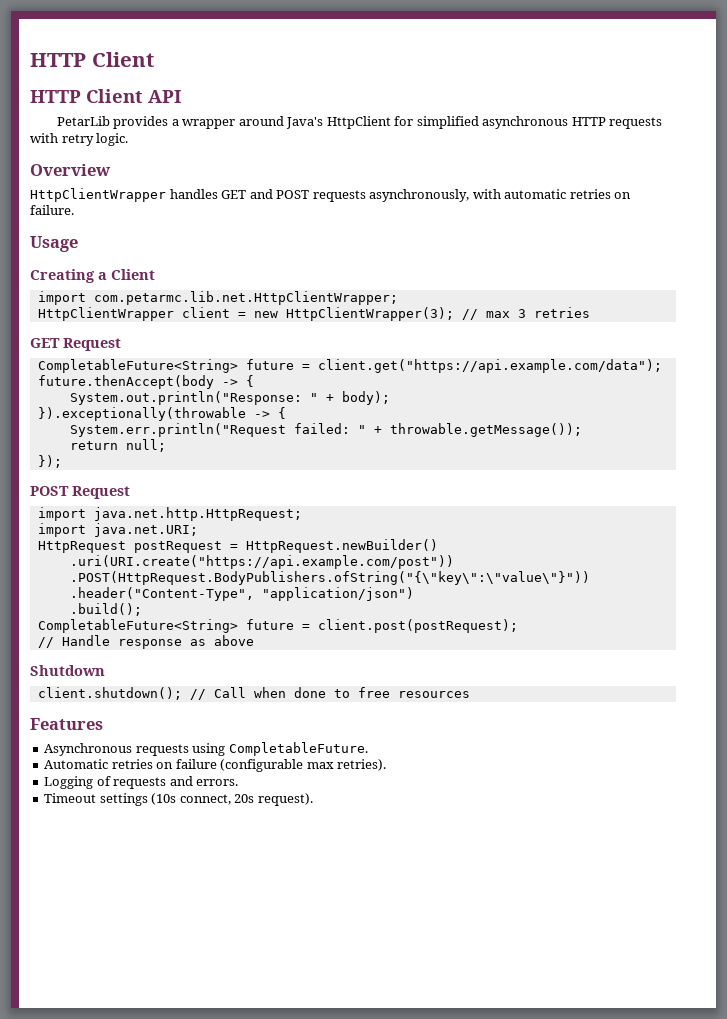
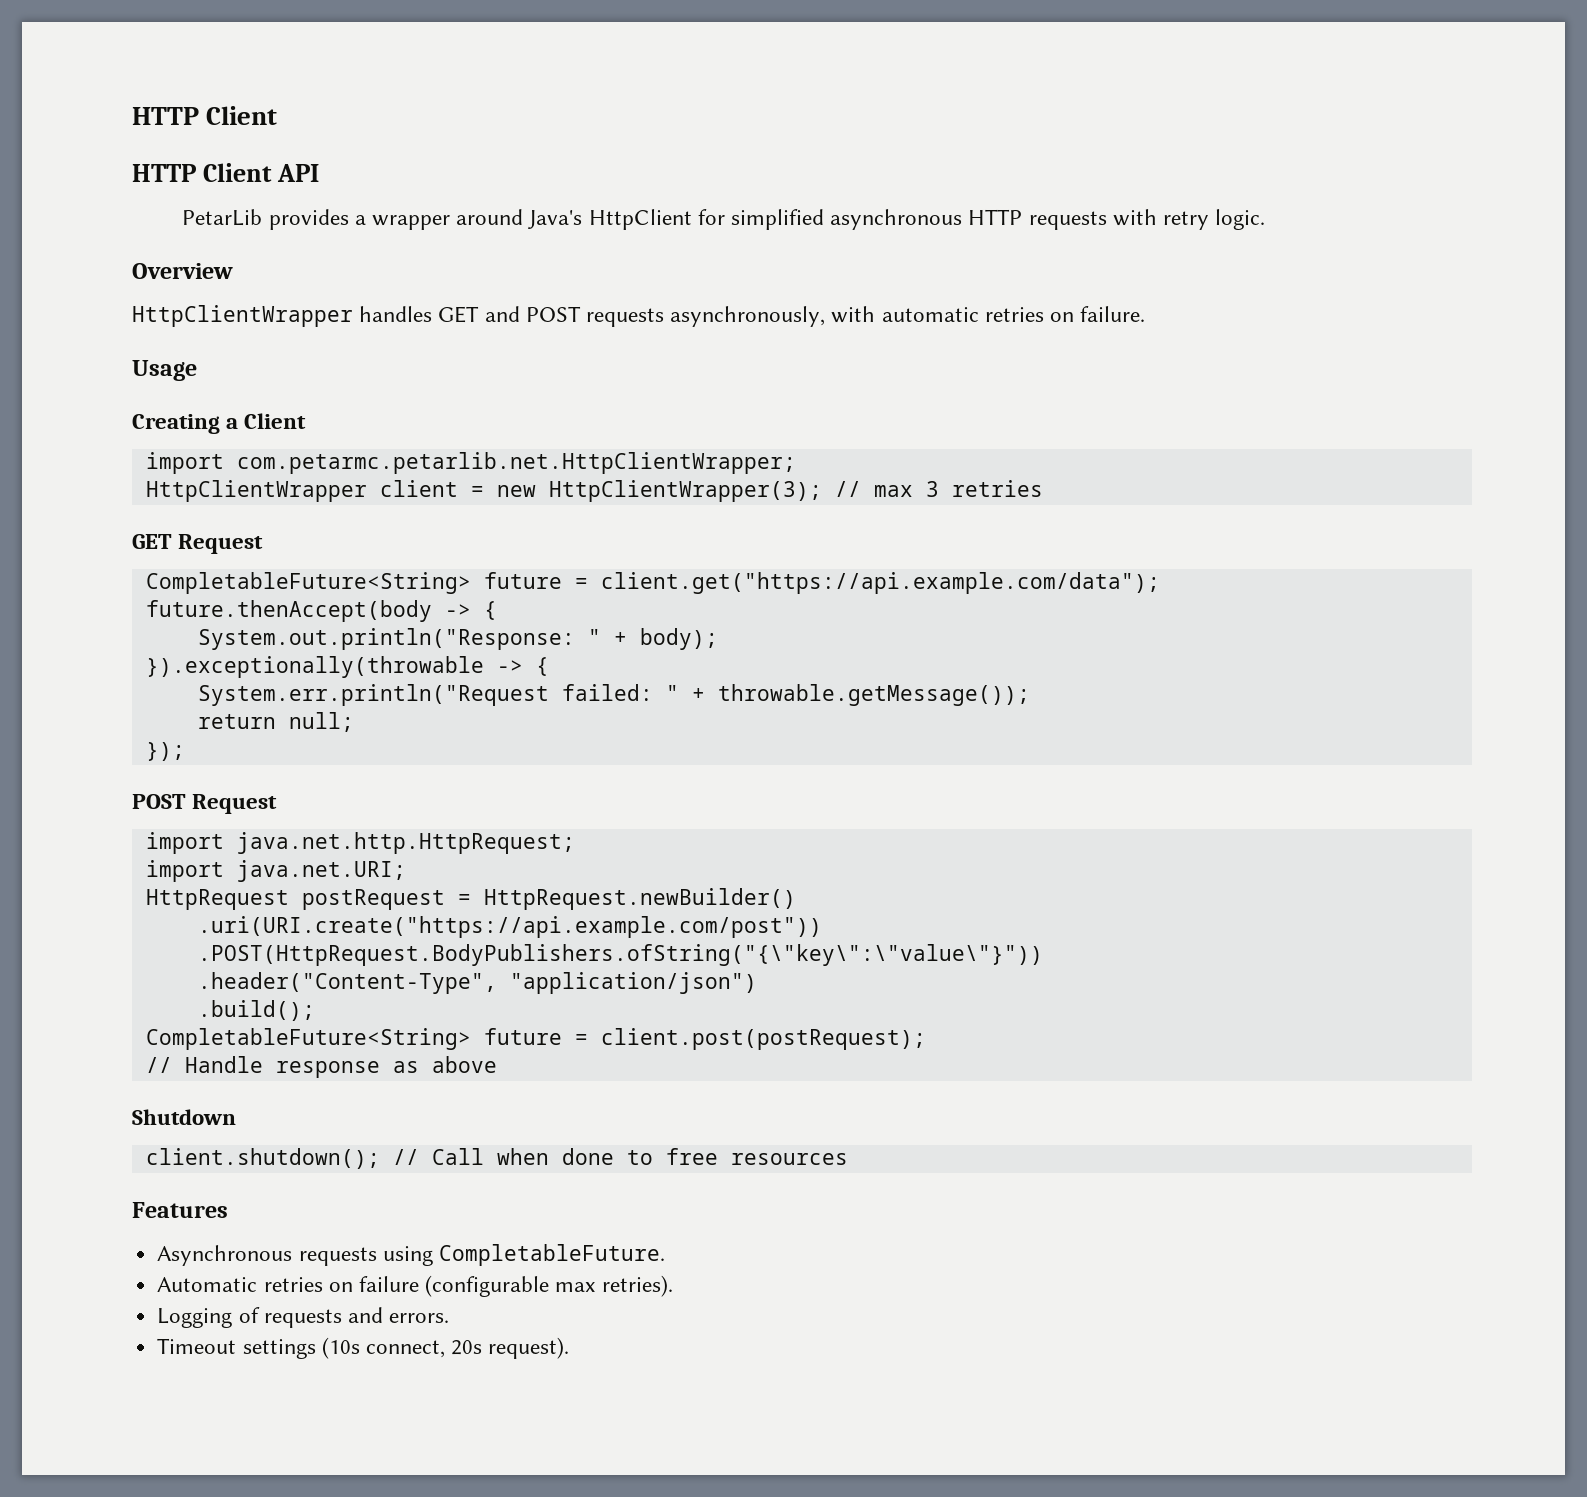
- import com.petarmc.lib.net.HttpClientWrapper;
+ import com.petarmc.petarlib.net.HttpClientWrapper;

